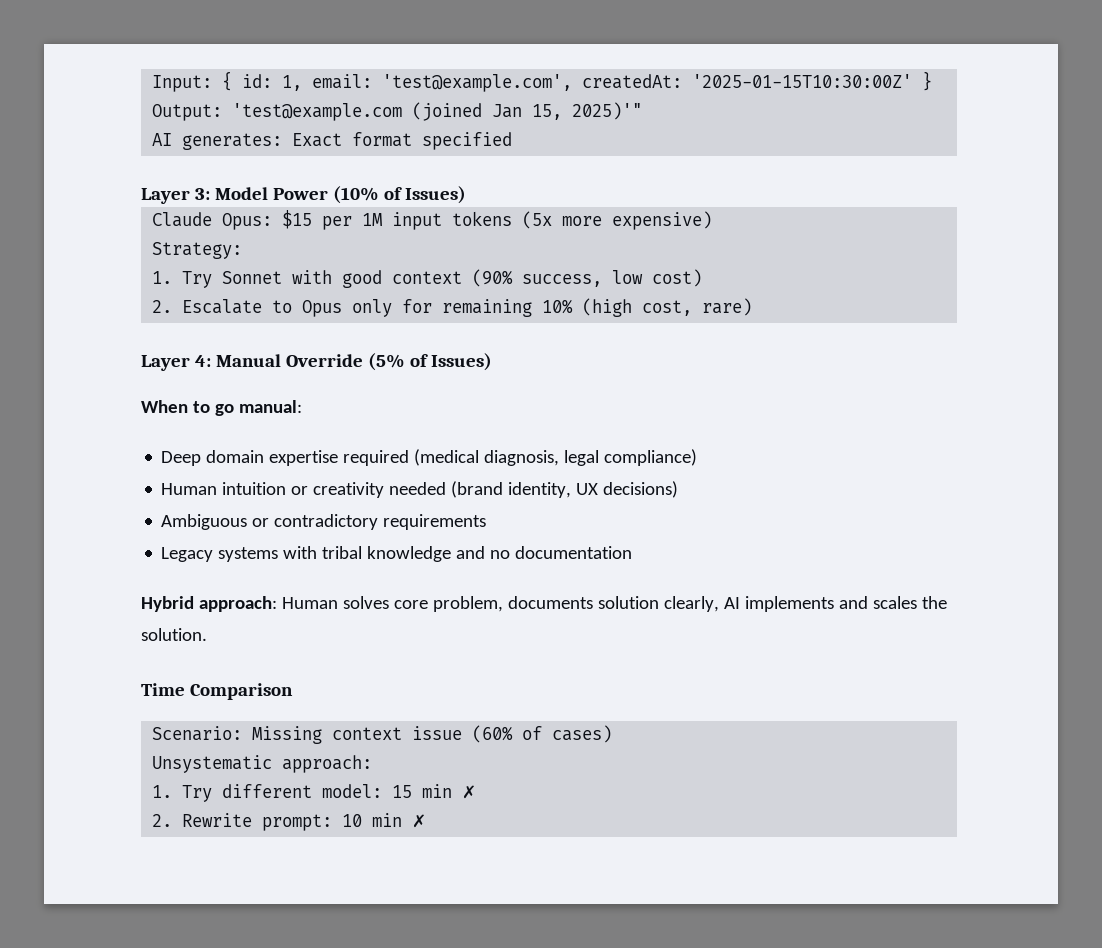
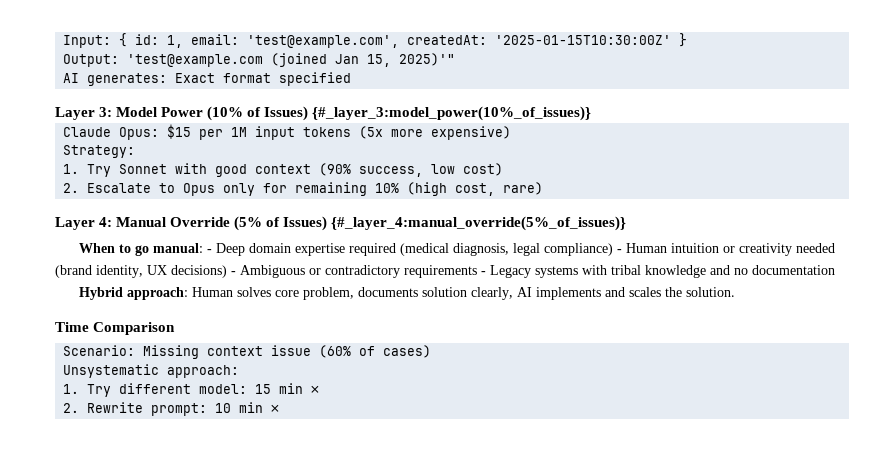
- Layer 3: Model Power (10% of Issues)
+ Layer 3: Model Power (10% of Issues) {#_layer_3:model_power(10%_of_issues)}
- Layer 4: Manual Override (5% of Issues)
+ Layer 4: Manual Override (5% of Issues) {#_layer_4:manual_override(5%_of_issues)}
- When to go manual:
- Deep domain expertise required (medical diagnosis, legal compliance)
- Human intuition or creativity needed (brand identity, UX decisions)
- Ambiguous or contradictory requirements
- Legacy systems with tribal knowledge and no documentation
+ When to go manual: - Deep domain expertise required (medical diagnosis, legal compliance) - Human intuition or creativity needed (brand identity, UX decisions) - Ambiguous or contradictory requirements - Legacy systems with tribal knowledge and no documentation

